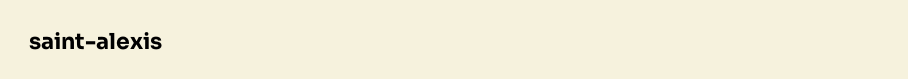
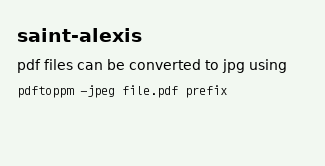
+ pdf files can be converted to jpg using
+ pdftoppm -jpeg file.pdf prefix

